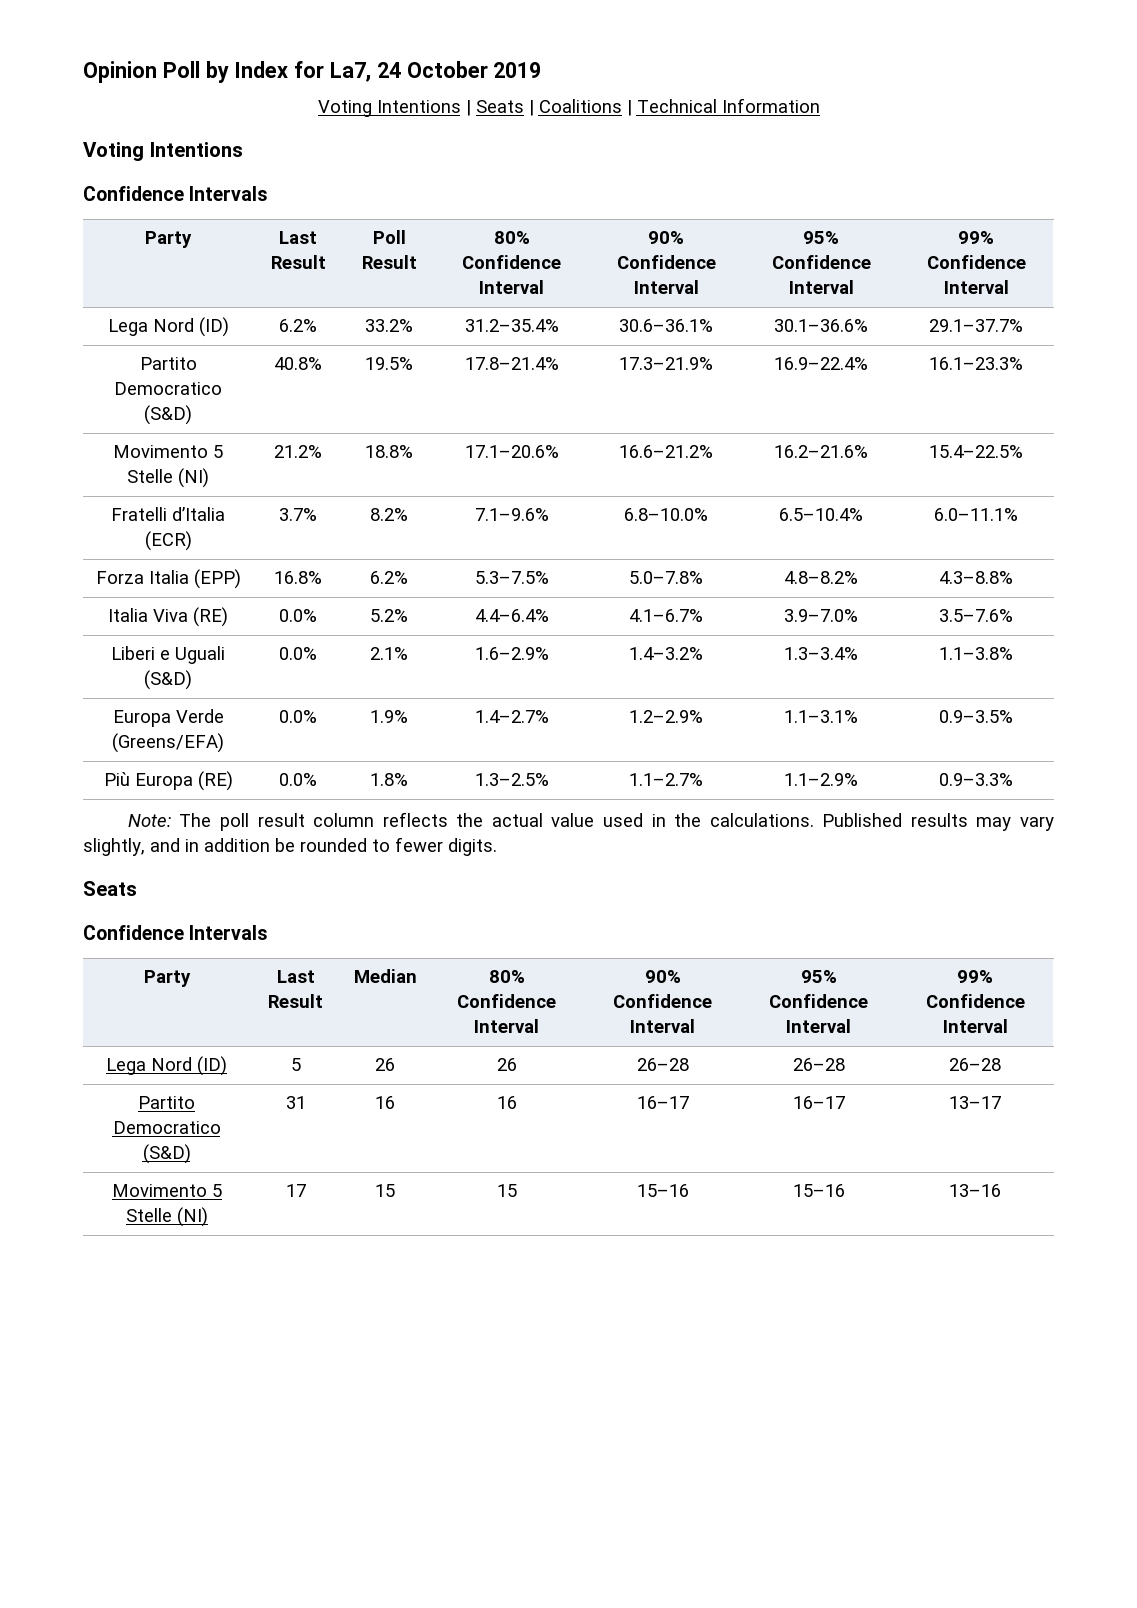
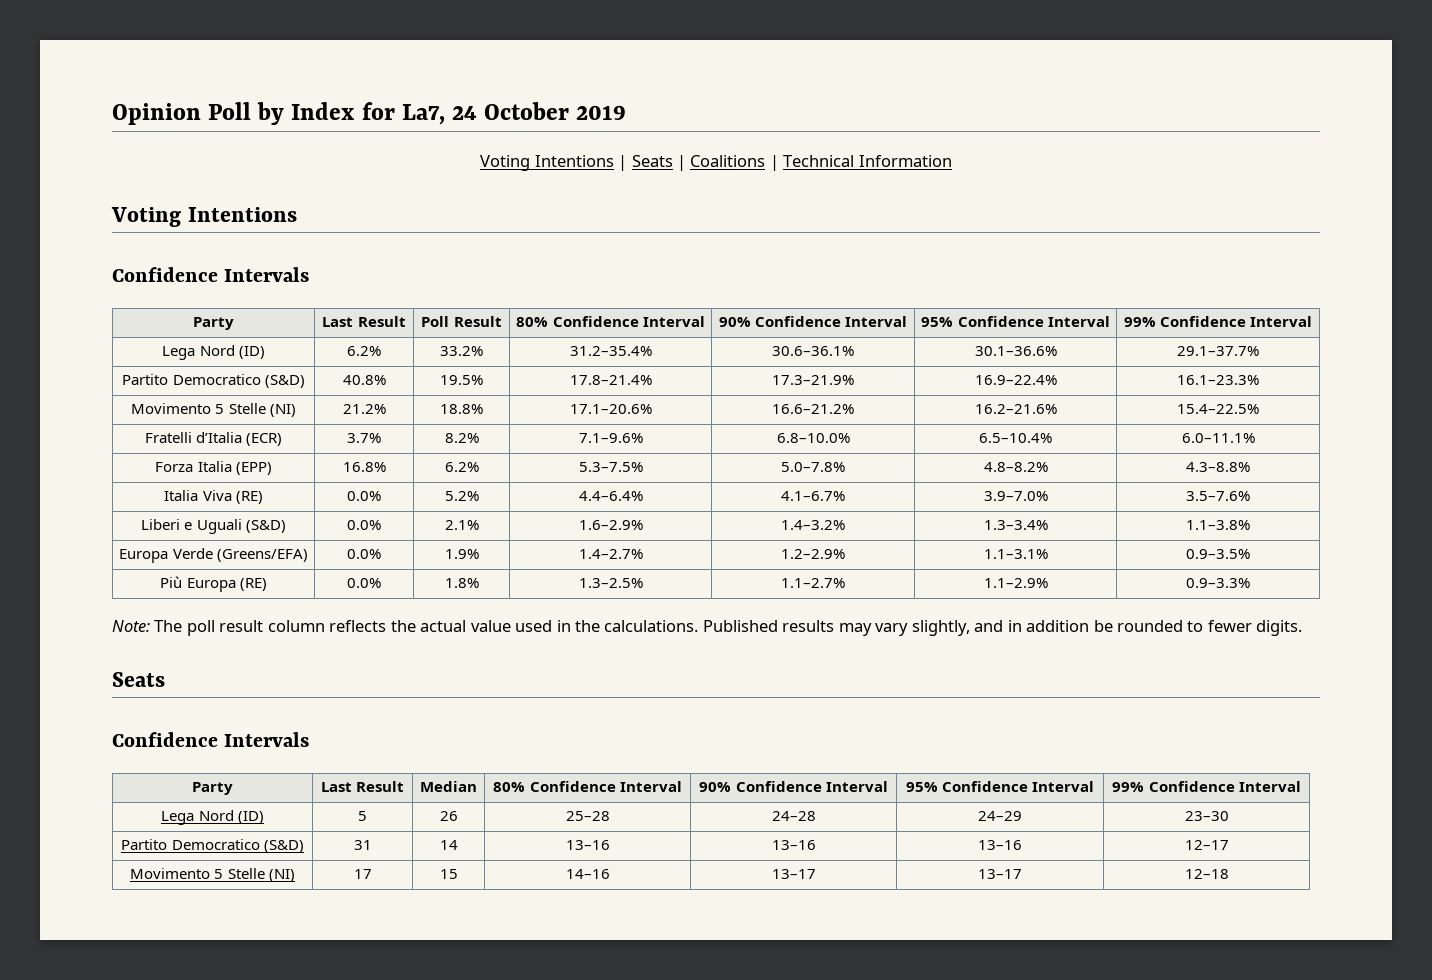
- Lega Nord (ID) | 5 | 26 | 26 | 26–28 | 26–28 | 26–28
+ Lega Nord (ID) | 5 | 26 | 25–28 | 24–28 | 24–29 | 23–30
- Partito Democratico (S&D) | 31 | 16 | 16 | 16–17 | 16–17 | 13–17
+ Partito Democratico (S&D) | 31 | 14 | 13–16 | 13–16 | 13–16 | 12–17
- Movimento 5 Stelle (NI) | 17 | 15 | 15 | 15–16 | 15–16 | 13–16
+ Movimento 5 Stelle (NI) | 17 | 15 | 14–16 | 13–17 | 13–17 | 12–18

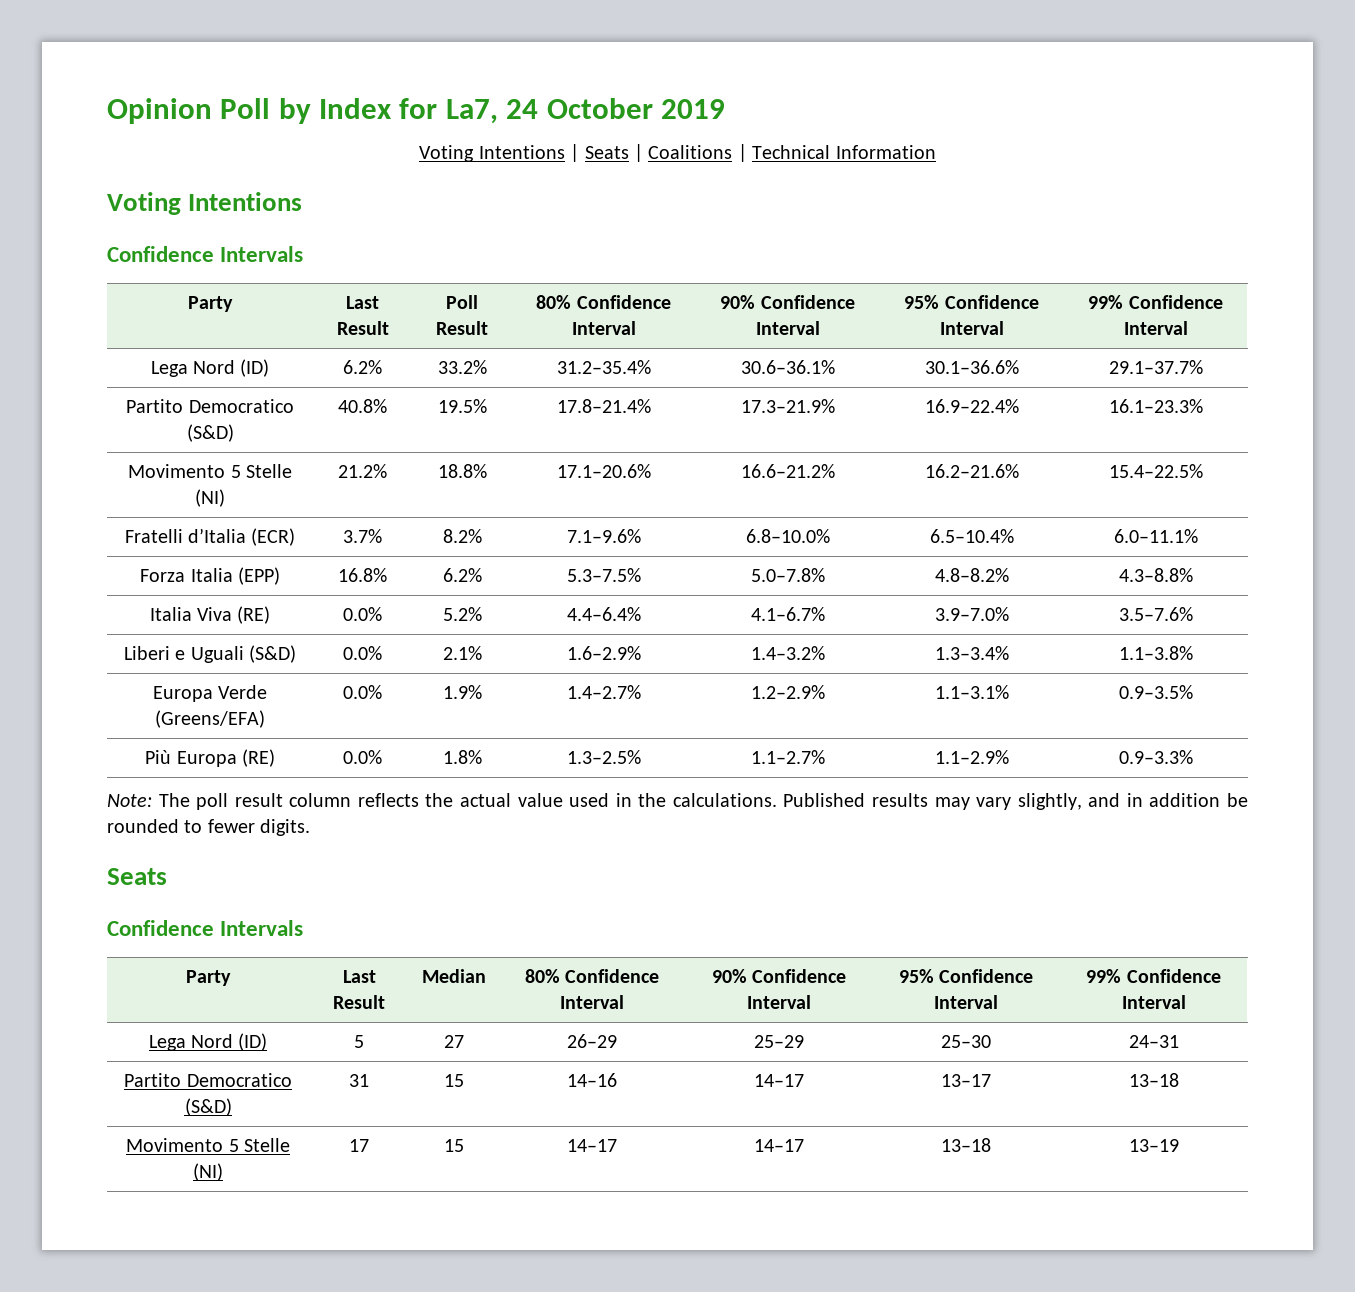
- Lega Nord (ID) | 5 | 26 | 25–28 | 24–28 | 24–29 | 23–30
+ Lega Nord (ID) | 5 | 27 | 26–29 | 25–29 | 25–30 | 24–31
- Partito Democratico (S&D) | 31 | 14 | 13–16 | 13–16 | 13–16 | 12–17
+ Partito Democratico (S&D) | 31 | 15 | 14–16 | 14–17 | 13–17 | 13–18
- Movimento 5 Stelle (NI) | 17 | 15 | 14–16 | 13–17 | 13–17 | 12–18
+ Movimento 5 Stelle (NI) | 17 | 15 | 14–17 | 14–17 | 13–18 | 13–19

